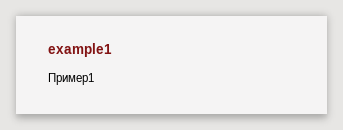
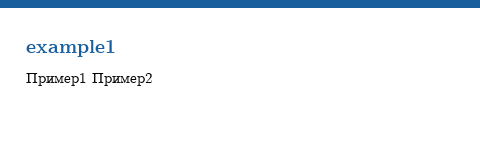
- Пример1
+ Пример1 Пример2

